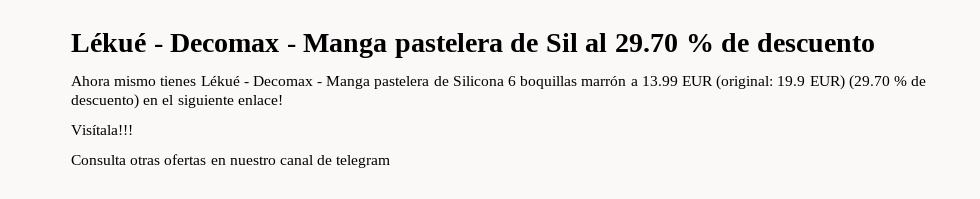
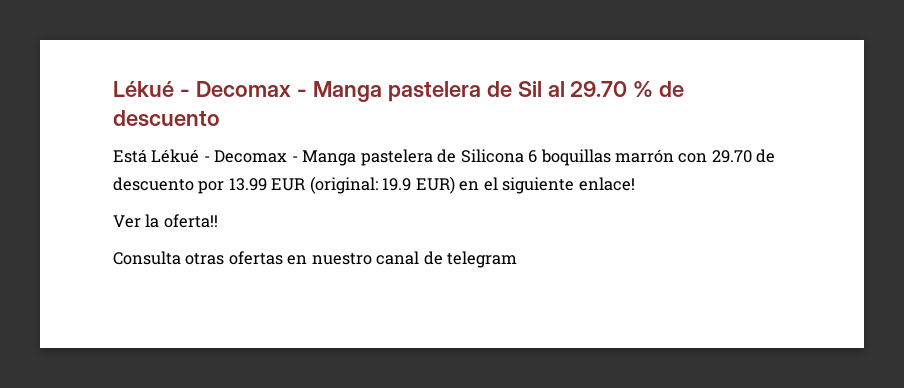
- Ahora mismo tienes Lékué - Decomax - Manga pastelera de Silicona 6 boquillas marrón a 13.99 EUR (original: 19.9 EUR) (29.70 % de descuento) en el siguiente enlace!
+ Está Lékué - Decomax - Manga pastelera de Silicona 6 boquillas marrón con 29.70 de descuento por 13.99 EUR (original: 19.9 EUR) en el siguiente enlace!
- Visítala!!!
+ Ver la oferta!!

